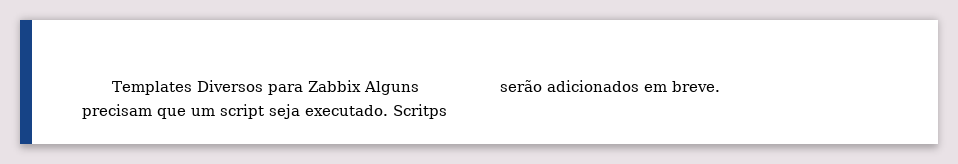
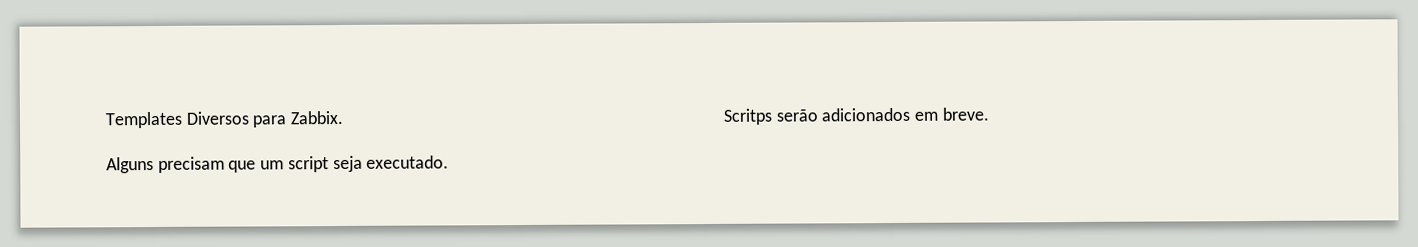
- Templates Diversos para Zabbix Alguns precisam que um script seja executado. Scritps serão adicionados em breve.
+ Templates Diversos para Zabbix.
+ Alguns precisam que um script seja executado.
+ Scritps serão adicionados em breve.

